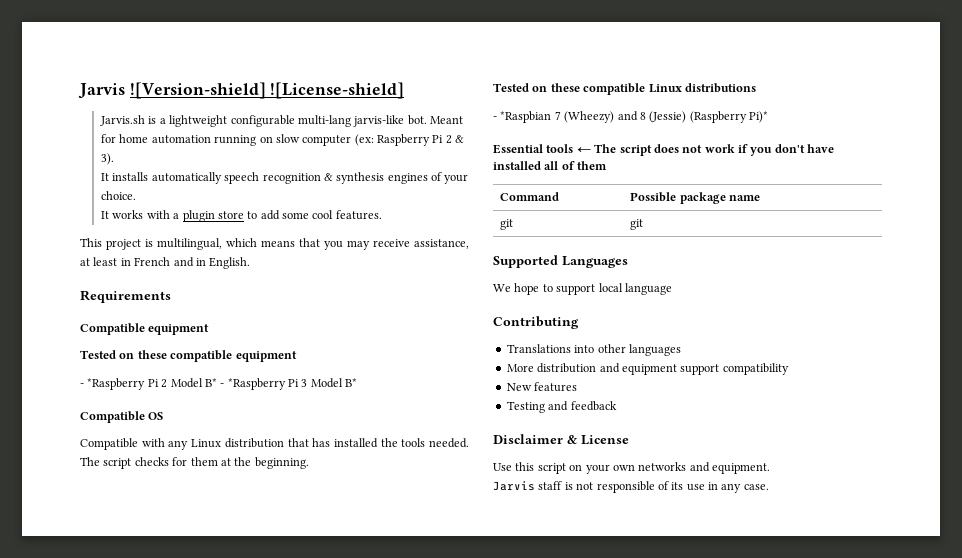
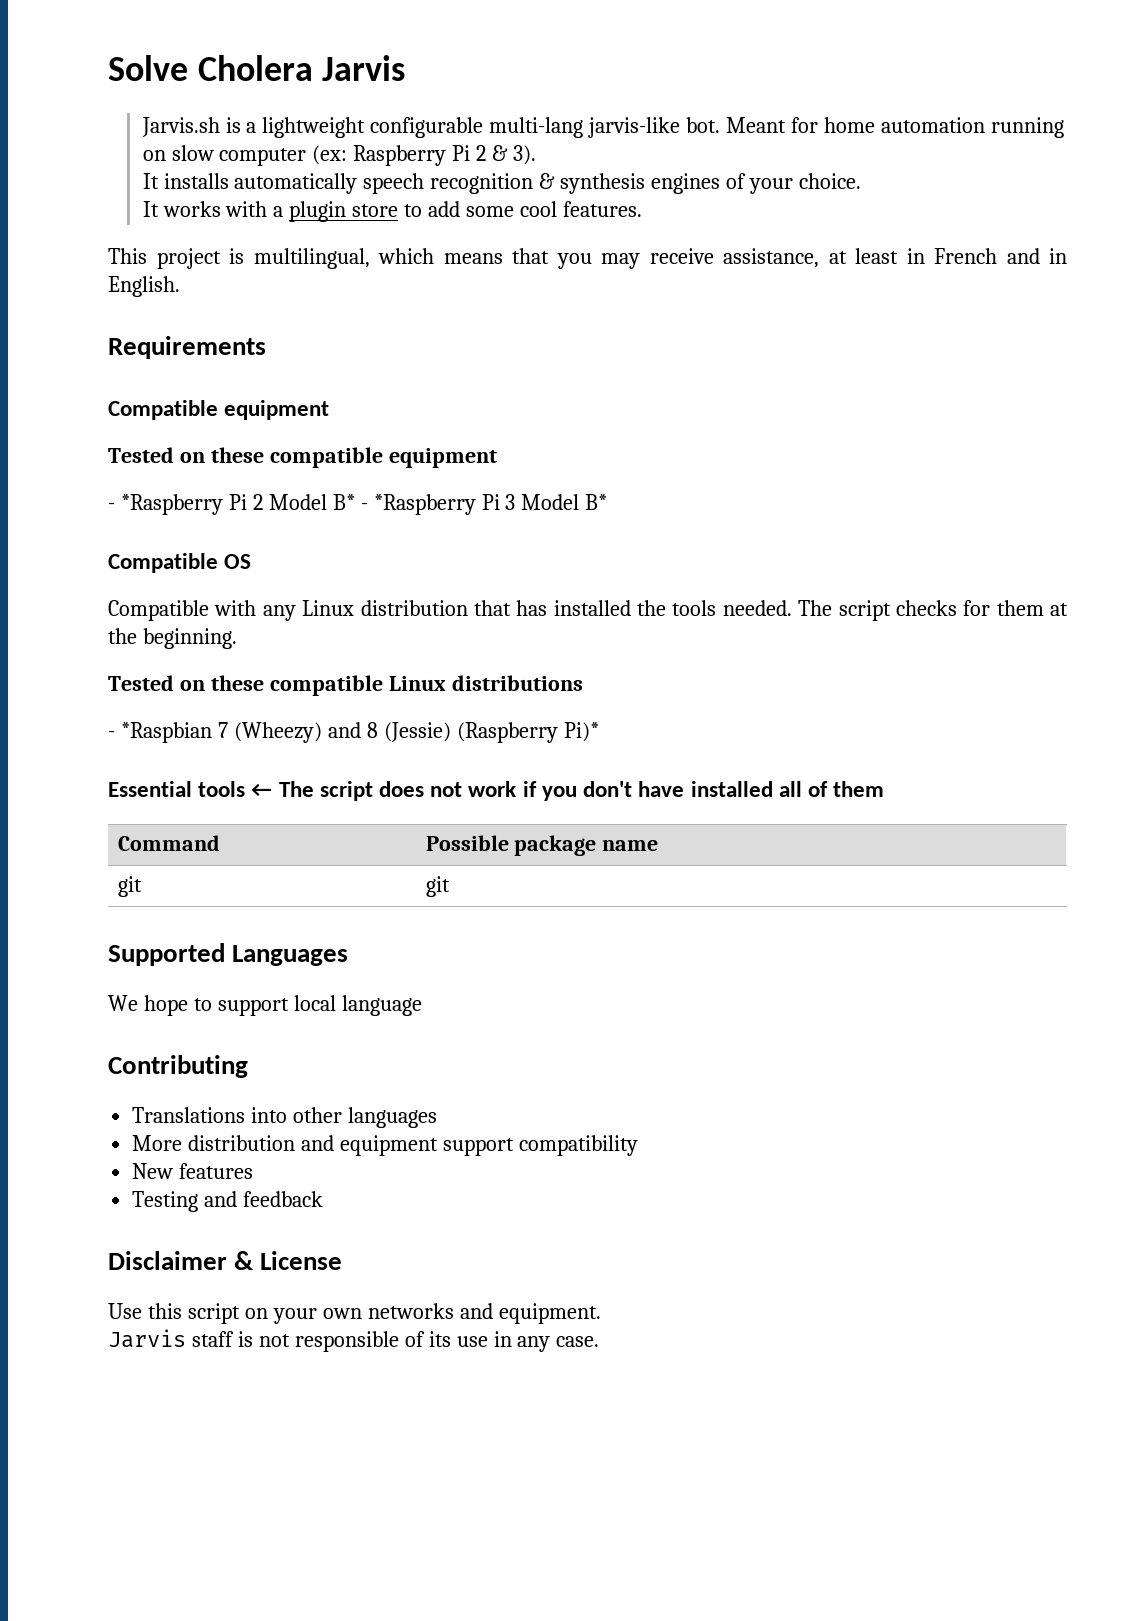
- Jarvis ![Version-shield] ![License-shield]
+ Solve Cholera Jarvis

